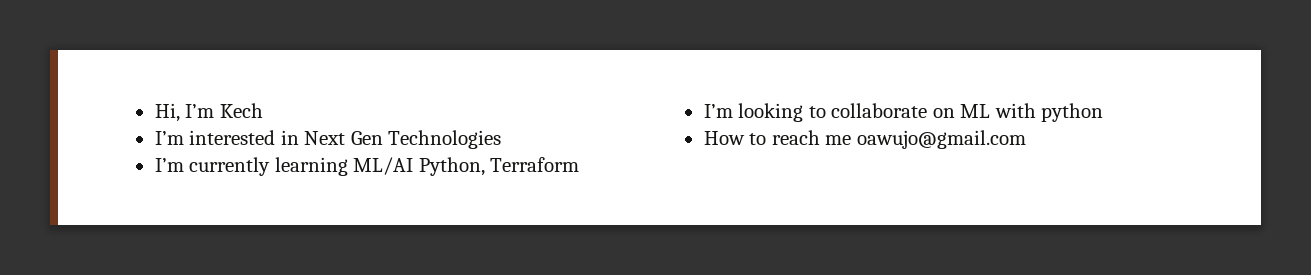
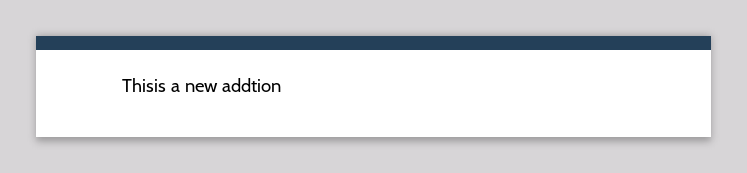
- Hi, I’m Kech
- I’m interested in Next Gen Technologies
- I’m currently learning ML/AI Python, Terraform
- I’m looking to collaborate on ML with python
- How to reach me oawujo@gmail.com
+ Thisis a new addtion

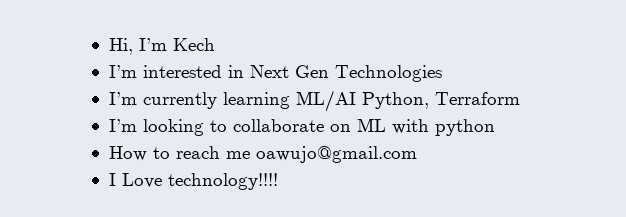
- Thisis a new addtion
+ Hi, I’m Kech
+ I’m interested in Next Gen Technologies
+ I’m currently learning ML/AI Python, Terraform
+ I’m looking to collaborate on ML with python
+ How to reach me oawujo@gmail.com
+ I Love technology!!!!

